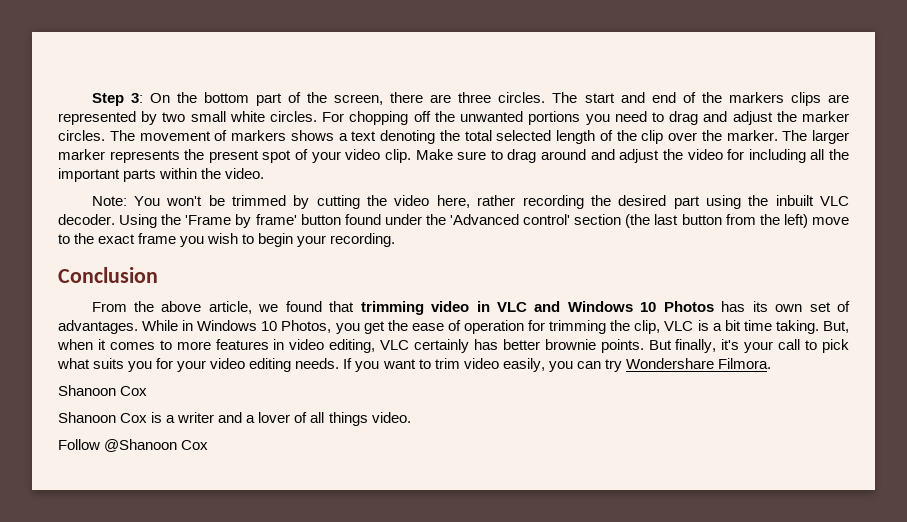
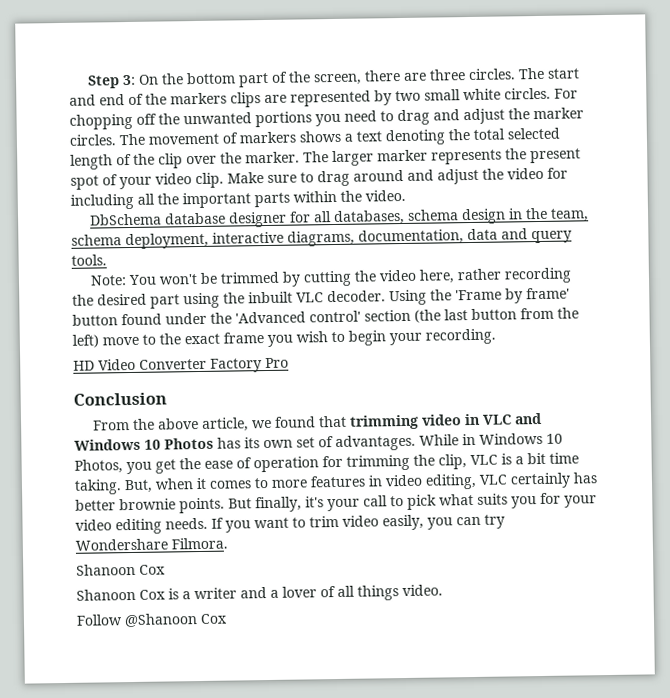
+ DbSchema database designer for all databases, schema design in the team, schema deployment, interactive diagrams, documentation, data and query tools.
+ HD Video Converter Factory Pro

